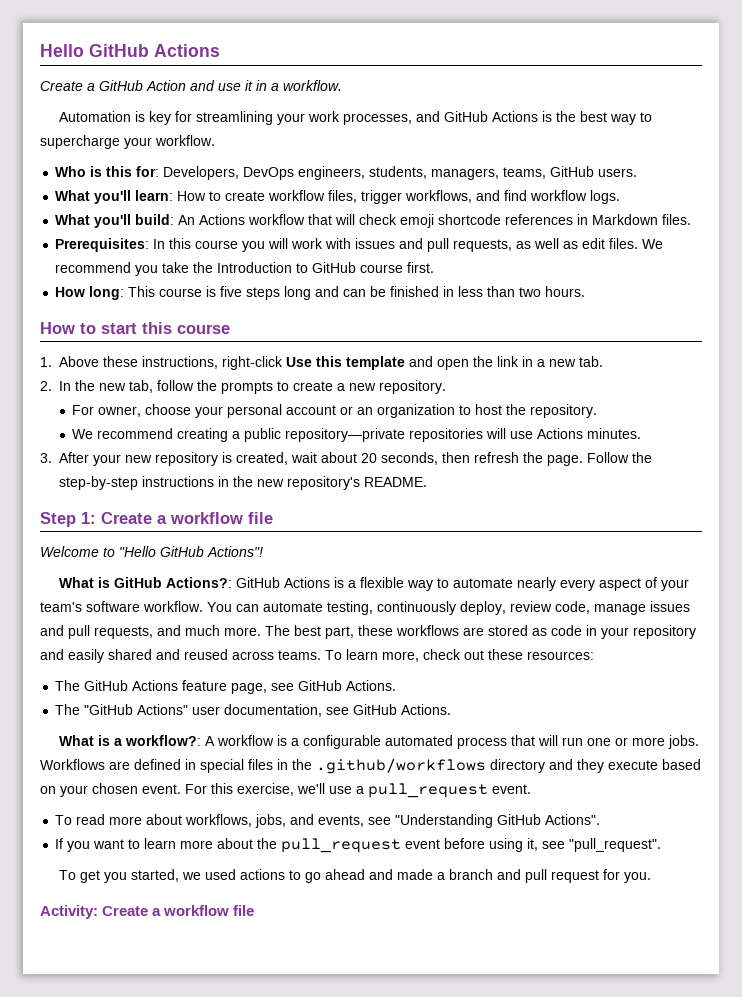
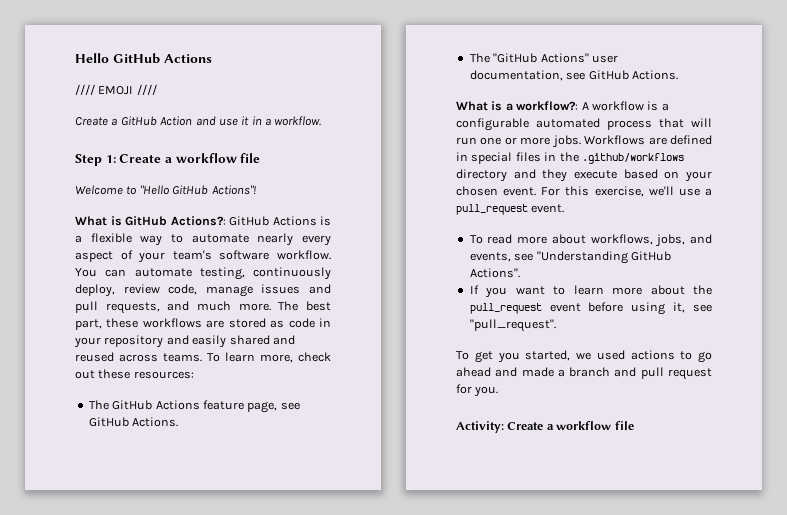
+ //// EMOJI ////
- Automation is key for streamlining your work processes, and GitHub Actions is the best way to supercharge your workflow.
- Who is this for: Developers, DevOps engineers, students, managers, teams, GitHub users.
- What you'll learn: How to create workflow files, trigger workflows, and find workflow logs.
- What you'll build: An Actions workflow that will check emoji shortcode references in Markdown files.
- Prerequisites: In this course you will work with issues and pull requests, as well as edit files. We recommend you take the Introduction to GitHub course first.
- How long: This course is five steps long and can be finished in less than two hours.
- How to start this course
- 1. Above these instructions, right-click Use this template and open the link in a new tab.
- 2. In the new tab, follow the prompts to create a new repository.
- For owner, choose your personal account or an organization to host the repository.
- We recommend creating a public repository—private repositories will use Actions minutes.
- 3. After your new repository is created, wait about 20 seconds, then refresh the page. Follow the step-by-step instructions in the new repository's README.

